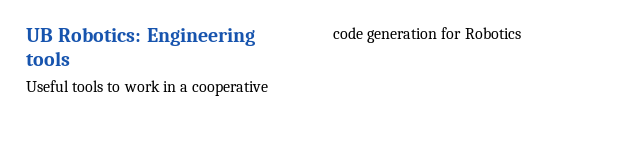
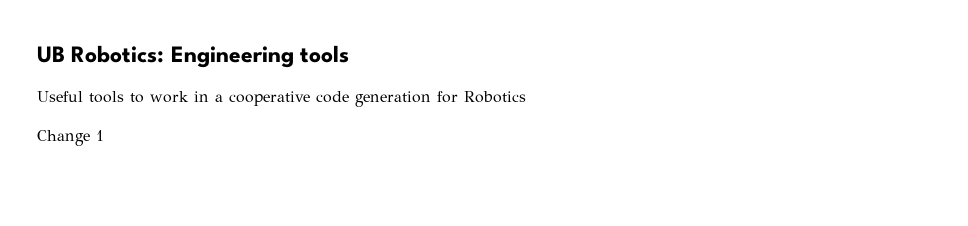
+ Change 1

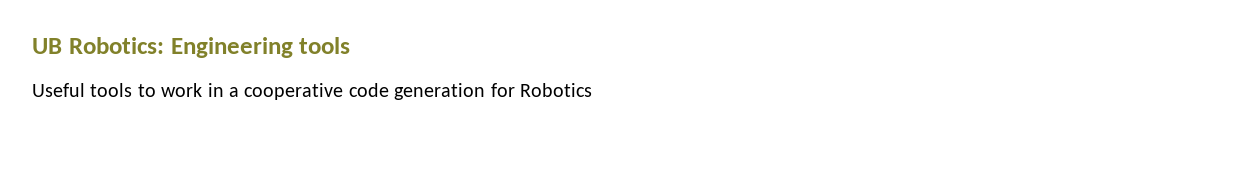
- Change 1

